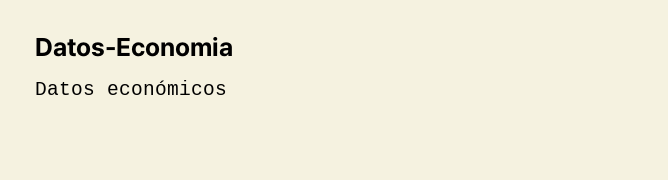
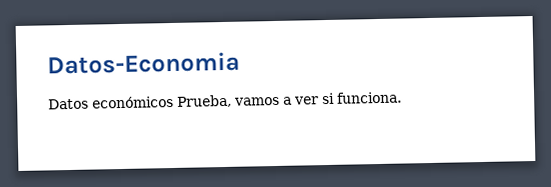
- Datos económicos
+ Datos económicos Prueba, vamos a ver si funciona.

